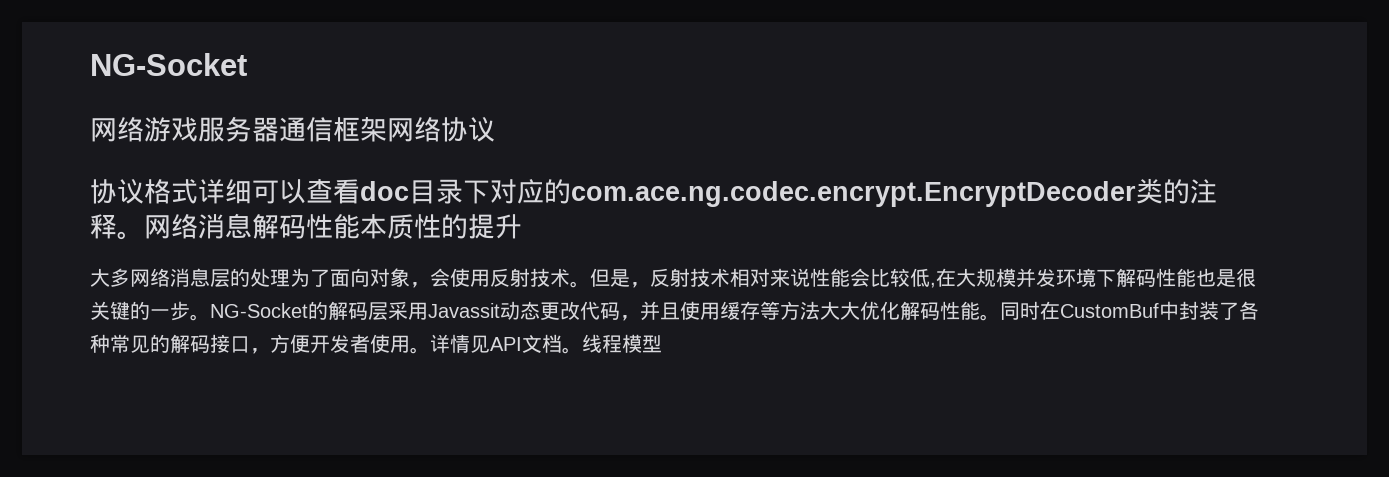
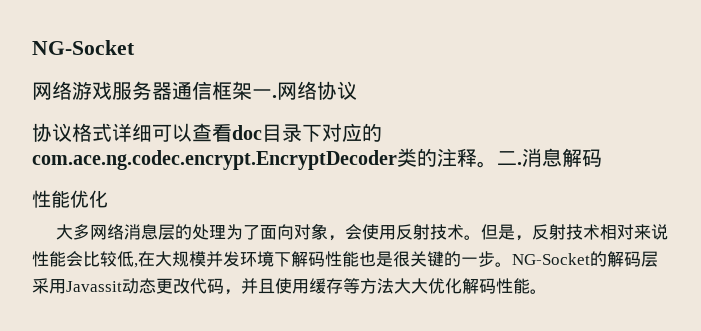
- 网络游戏服务器通信框架网络协议
+ 网络游戏服务器通信框架一.网络协议
- 网络消息解码性能本质性的提升
+ 二.消息解码
+ 性能优化
- 同时在CustomBuf中封装了各种常见的解码接口，方便开发者使用。详情见API文档。线程模型

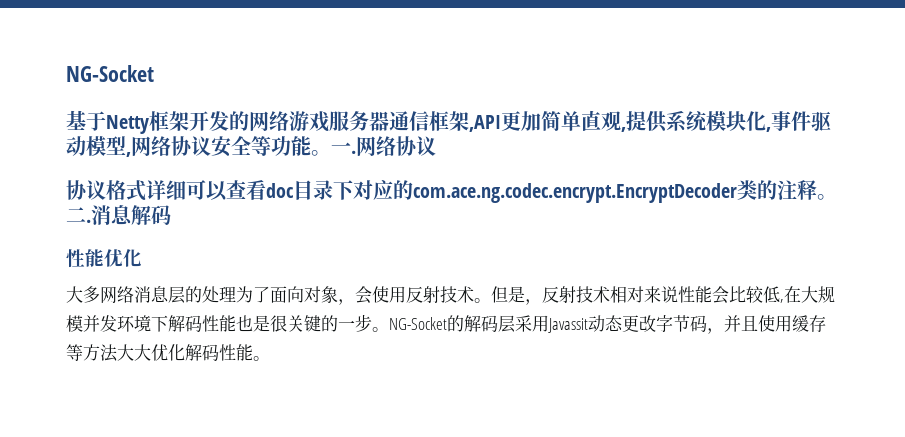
- 网络游戏服务器通信框架一.
+ 基于Netty框架开发的网络游戏服务器通信框架,API更加简单直观,提供系统模块化,事件驱动模型,网络协议安全等功能。一.
- NG-Socket的解码层采用Javassit动态更改代码，并且使用缓存等方法大大优化解码性能。
+ NG-Socket的解码层采用Javassit动态更改字节码，并且使用缓存等方法大大优化解码性能。

